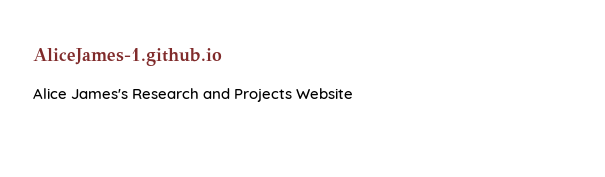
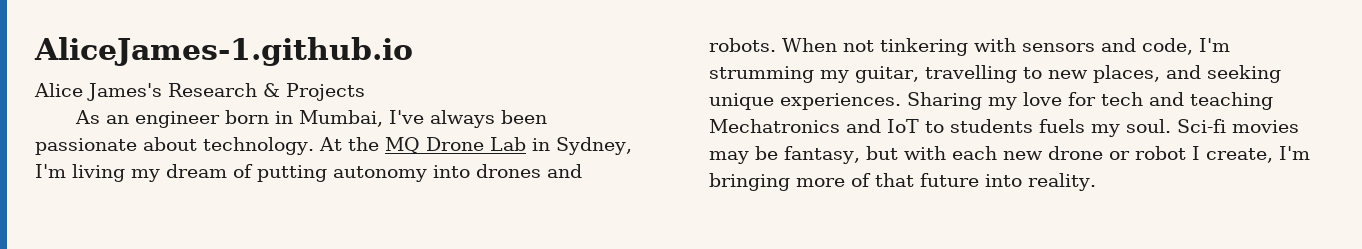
- Alice James's Research and Projects Website
+ Alice James's Research & Projects
+ As an engineer born in Mumbai, I've always been passionate about technology. At the MQ Drone Lab in Sydney, I'm living my dream of putting autonomy into drones and robots. When not tinkering with sensors and code, I'm strumming my guitar, travelling to new places, and seeking unique experiences. Sharing my love for tech and teaching Mechatronics and IoT to students fuels my soul. Sci-fi movies may be fantasy, but with each new drone or robot I create, I'm bringing more of that future into reality.

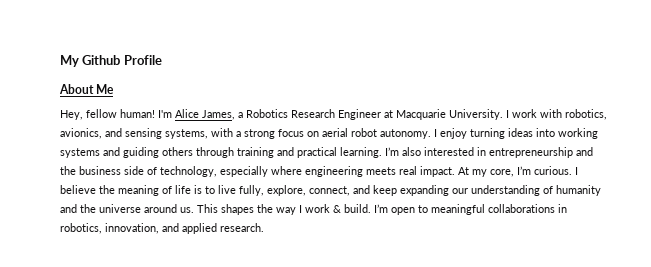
- AliceJames-1.github.io
- Alice James's Research & Projects
- As an engineer born in Mumbai, I've always been passionate about technology. At the MQ Drone Lab in Sydney, I'm living my dream of putting autonomy into drones and robots. When not tinkering with sensors and code, I'm strumming my guitar, travelling to new places, and seeking unique experiences. Sharing my love for tech and teaching Mechatronics and IoT to students fuels my soul. Sci-fi movies may be fantasy, but with each new drone or robot I create, I'm bringing more of that future into reality.
+ My Github Profile
+ About Me
+ Hey, fellow human! I'm Alice James, a Robotics Research Engineer at Macquarie University. I work with robotics, avionics, and sensing systems, with a strong focus on aerial robot autonomy. I enjoy turning ideas into working systems and guiding others through training and practical learning. I’m also interested in entrepreneurship and the business side of technology, especially where engineering meets real impact. At my core, I’m curious. I believe the meaning of life is to live fully, explore, connect, and keep expanding our understanding of humanity and the universe around us. This shapes the way I work & build. I’m open to meaningful collaborations in robotics, innovation, and applied research.

